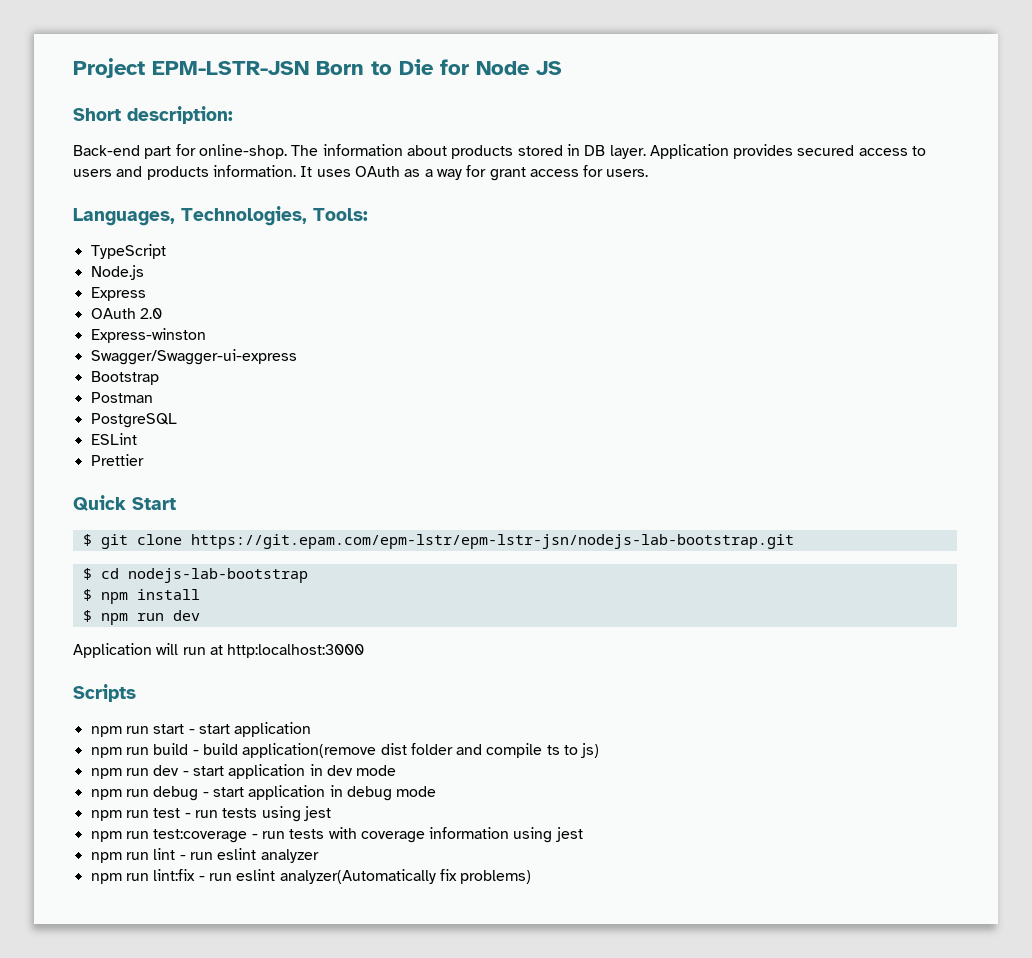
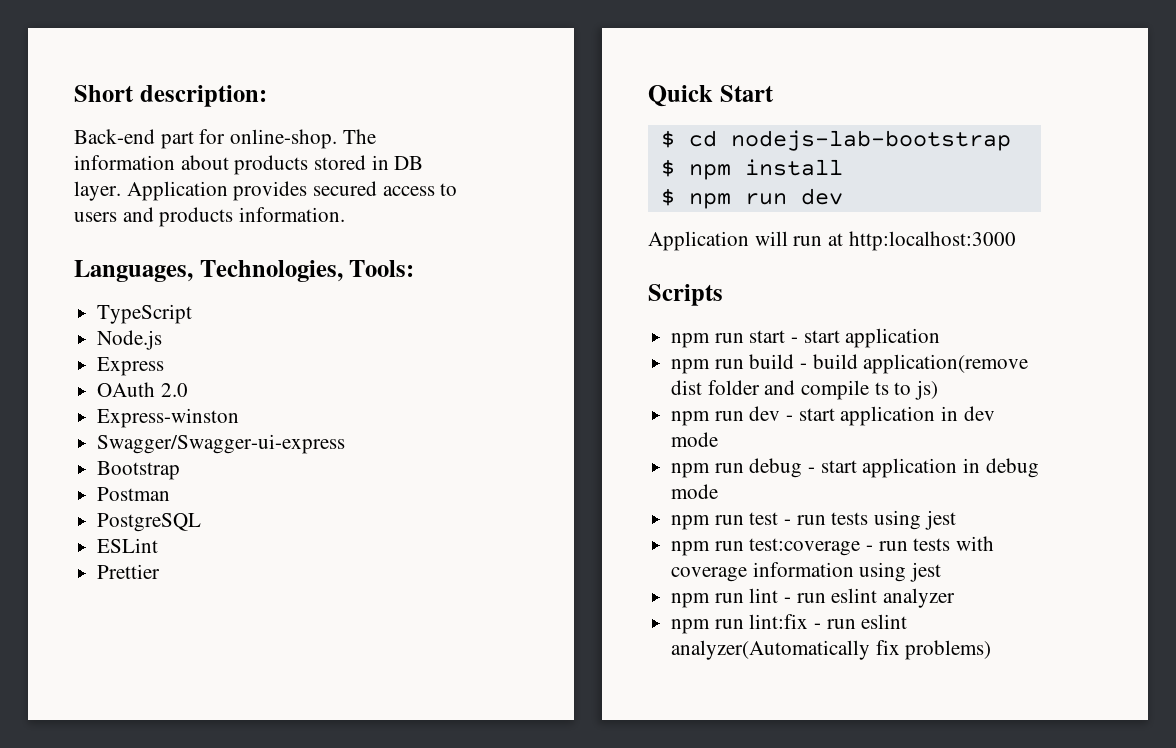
- Project EPM-LSTR-JSN Born to Die for Node JS
- It uses OAuth as a way for grant access for users.
- $ git clone https://git.epam.com/epm-lstr/epm-lstr-jsn/nodejs-lab-bootstrap.git

